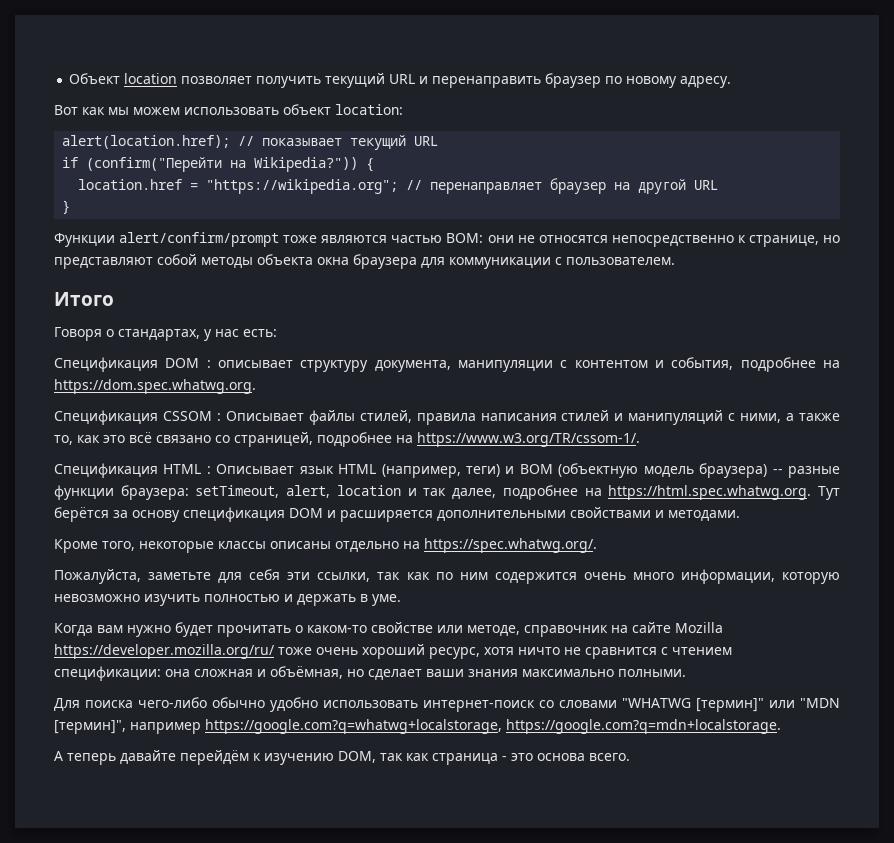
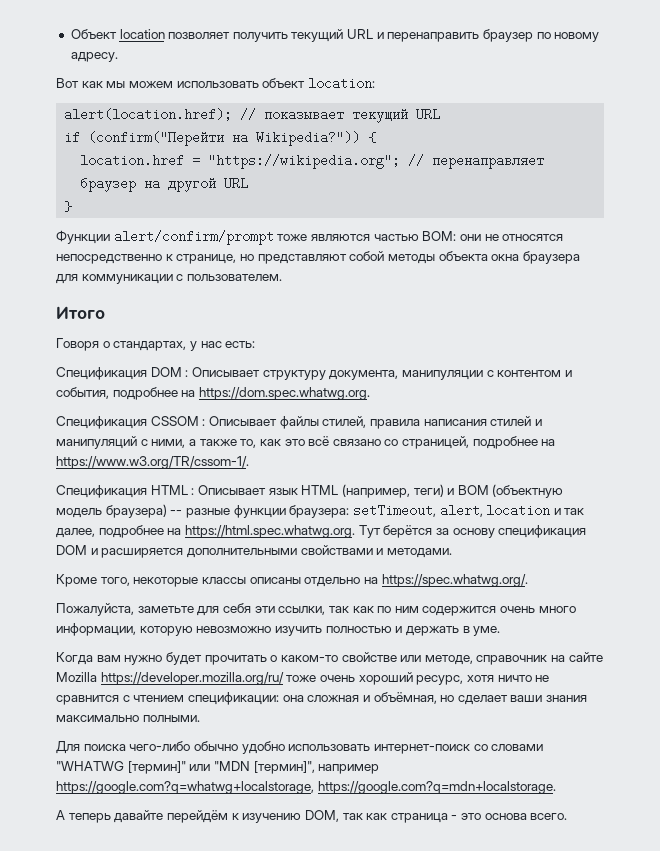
- Спецификация DOM : описывает структуру документа, манипуляции с контентом и события, подробнее на https://dom.spec.whatwg.org.
+ Спецификация DOM : Описывает структуру документа, манипуляции с контентом и события, подробнее на https://dom.spec.whatwg.org.

